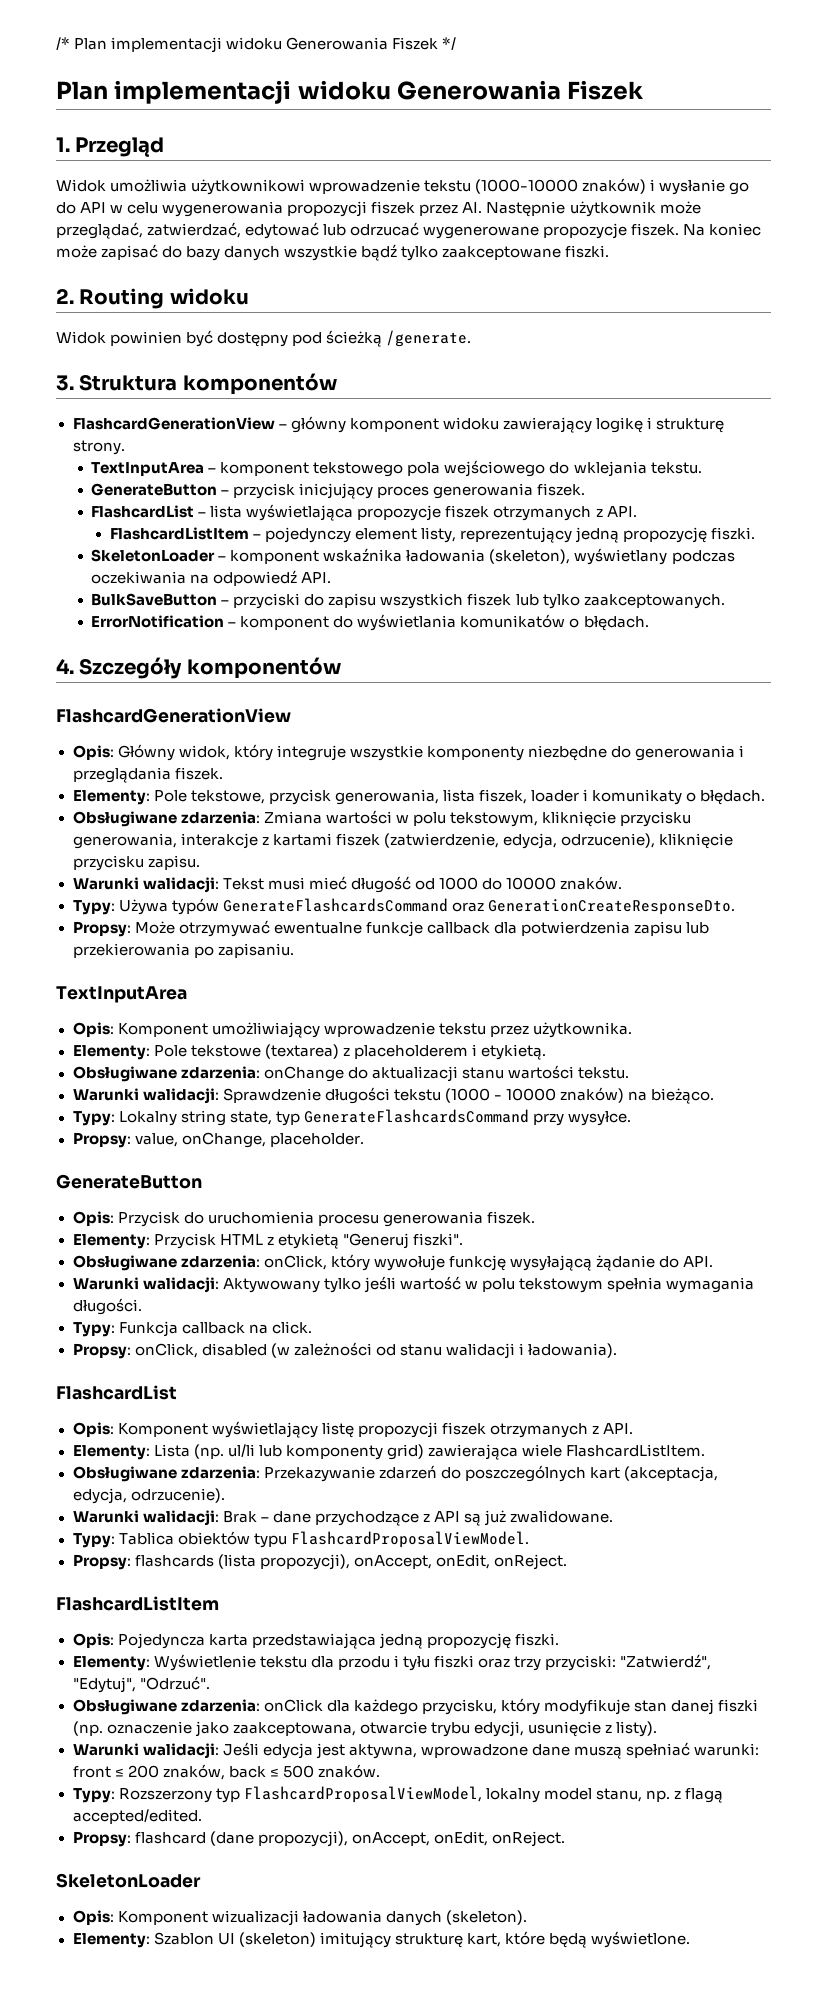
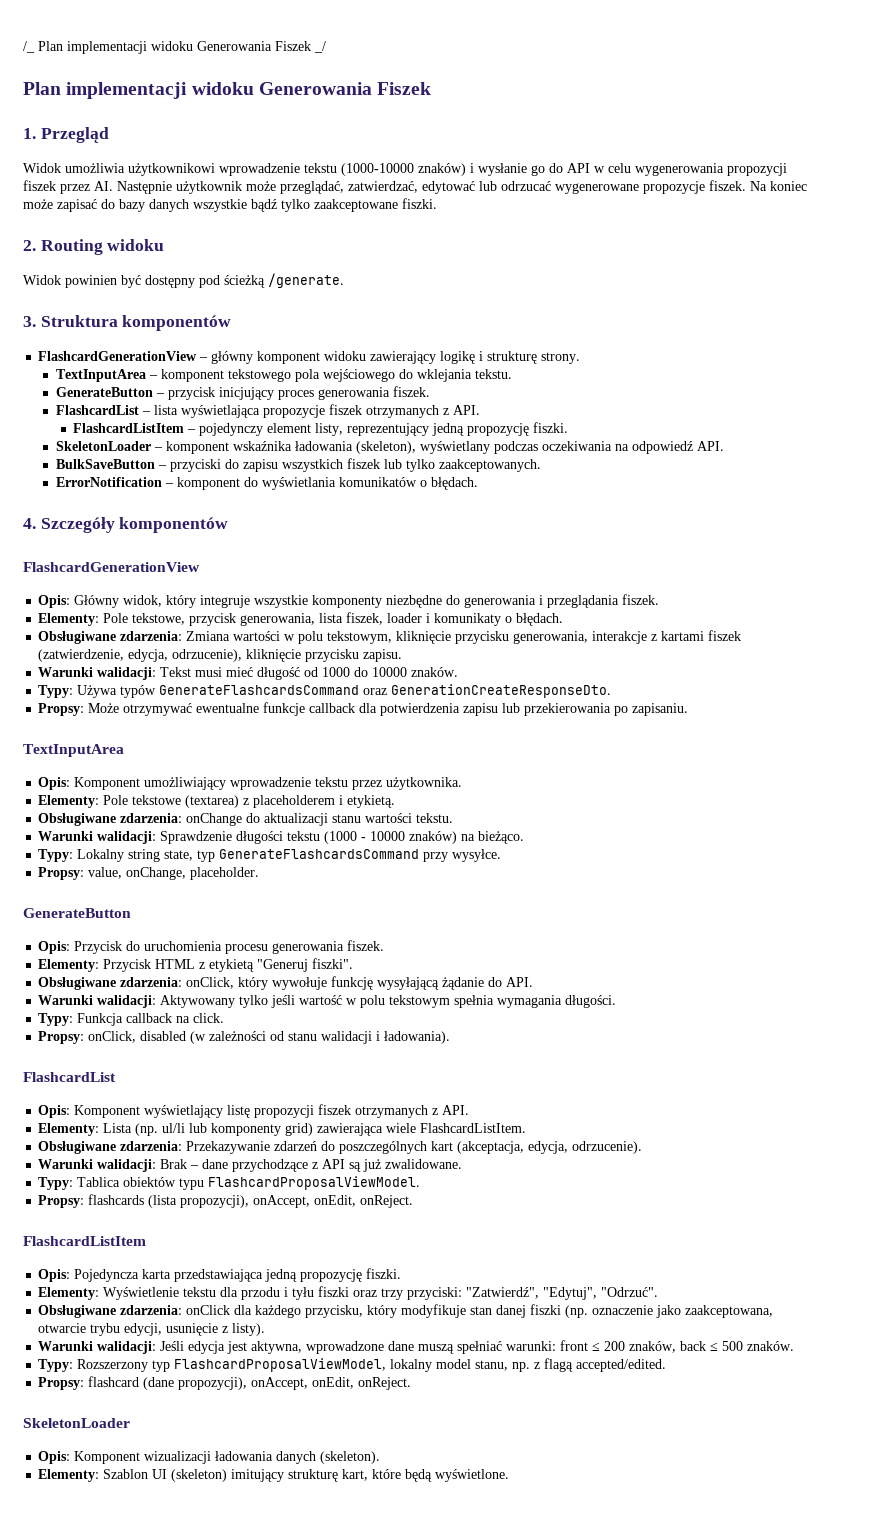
- /* Plan implementacji widoku Generowania Fiszek */
+ /_ Plan implementacji widoku Generowania Fiszek _/

